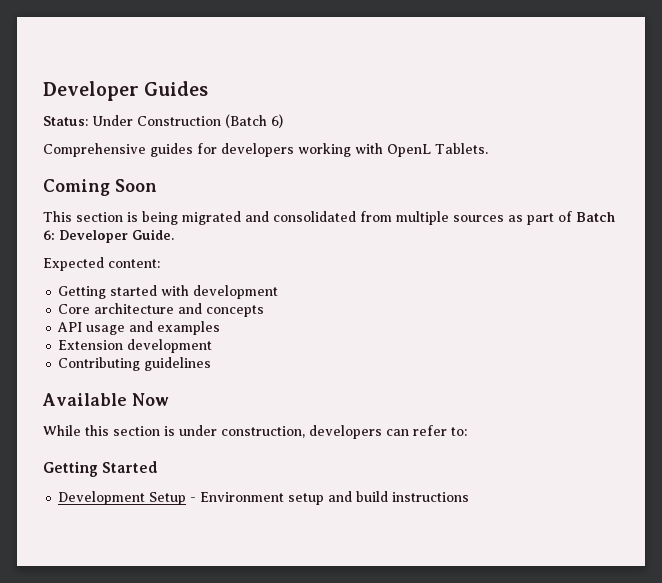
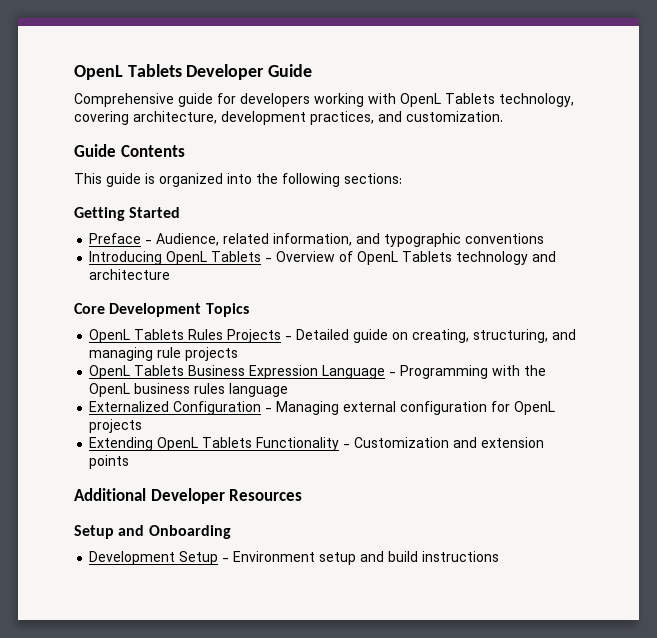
- Developer Guides
- Status: Under Construction (Batch 6)
+ OpenL Tablets Developer Guide
- Comprehensive guides for developers working with OpenL Tablets.
- Coming Soon
- This section is being migrated and consolidated from multiple sources as part of Batch 6: Developer Guide.
- Expected content:
- Getting started with development
- Core architecture and concepts
- API usage and examples
- Extension development
- Contributing guidelines
- Available Now
- While this section is under construction, developers can refer to:
+ Comprehensive guide for developers working with OpenL Tablets technology, covering architecture, development practices, and customization.
+ Guide Contents
+ This guide is organized into the following sections:
  Getting Started
+ Preface - Audience, related information, and typographic conventions
+ Introducing OpenL Tablets - Overview of OpenL Tablets technology and architecture
+ Core Development Topics
+ OpenL Tablets Rules Projects - Detailed guide on creating, structuring, and managing rule projects
+ OpenL Tablets Business Expression Language - Programming with the OpenL business rules language
+ Externalized Configuration - Managing external configuration for OpenL projects
+ Extending OpenL Tablets Functionality - Customization and extension points
+ Additional Developer Resources
+ Setup and Onboarding

